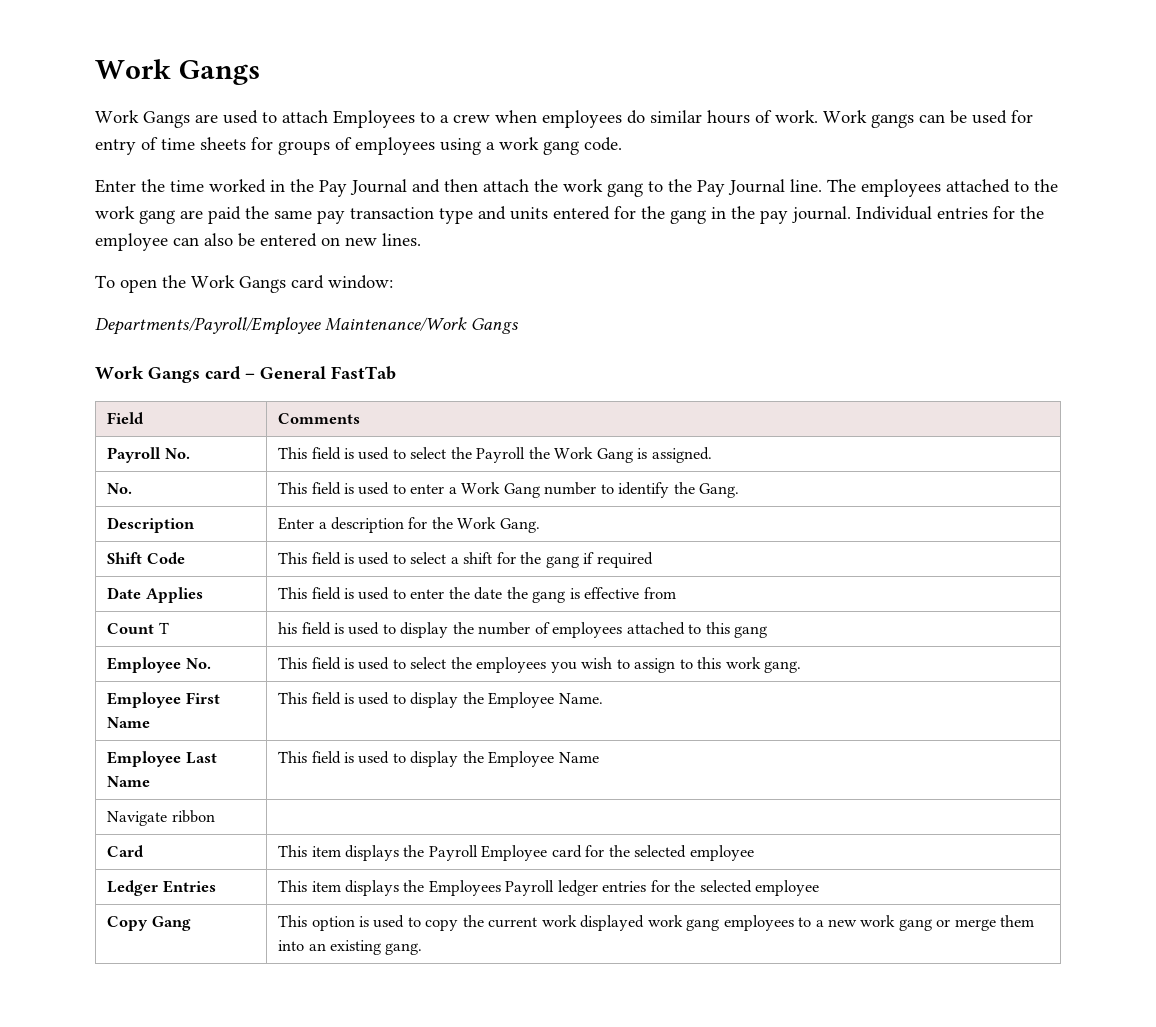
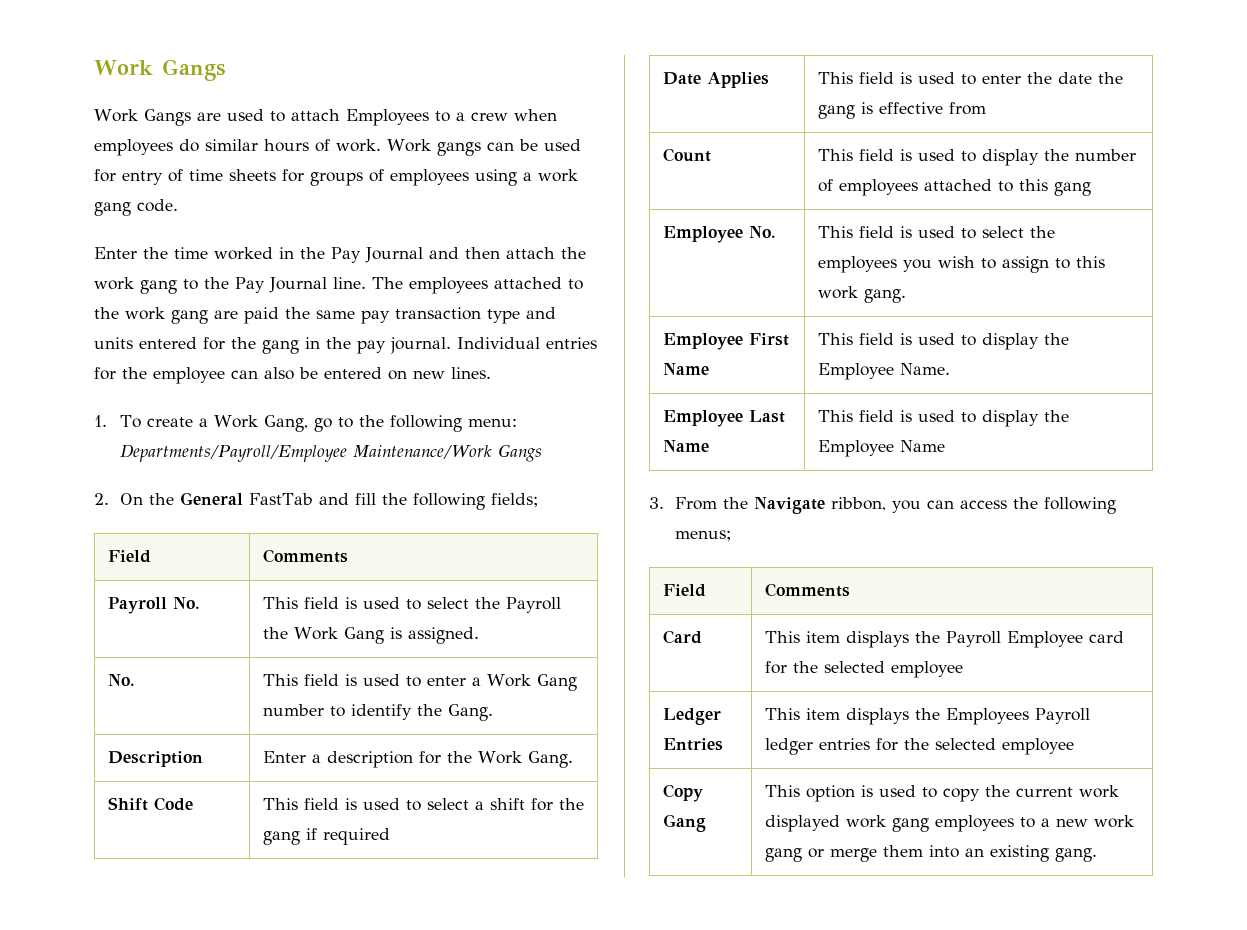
- To open the Work Gangs card window:
- Departments/Payroll/Employee Maintenance/Work Gangs
- Work Gangs card – General FastTab
+ 1. To create a Work Gang, go to the following menu: Departments/Payroll/Employee Maintenance/Work Gangs
+ 2. On the General FastTab and fill the following fields;
- Count T | his field is used to display the number of employees attached to this gang
+ Count | This field is used to display the number of employees attached to this gang
- Navigate ribbon |
+ 3. From the Navigate ribbon, you can access the following menus;
+ Field | Comments

